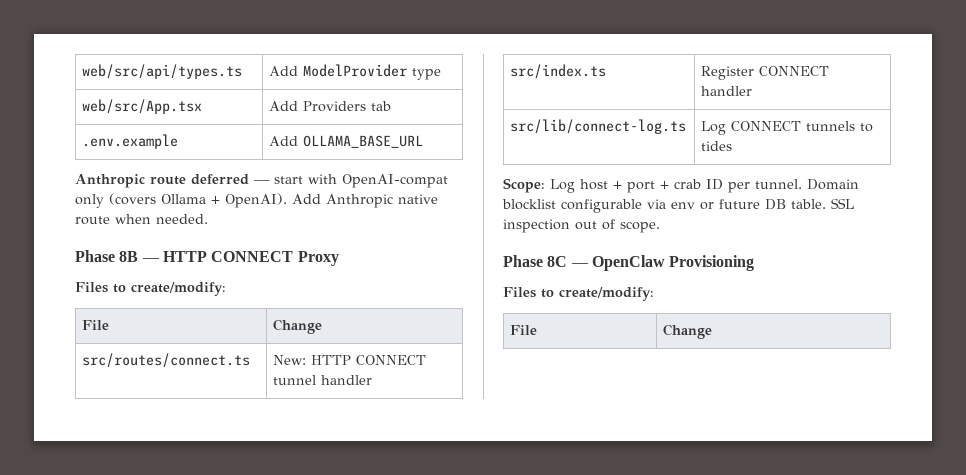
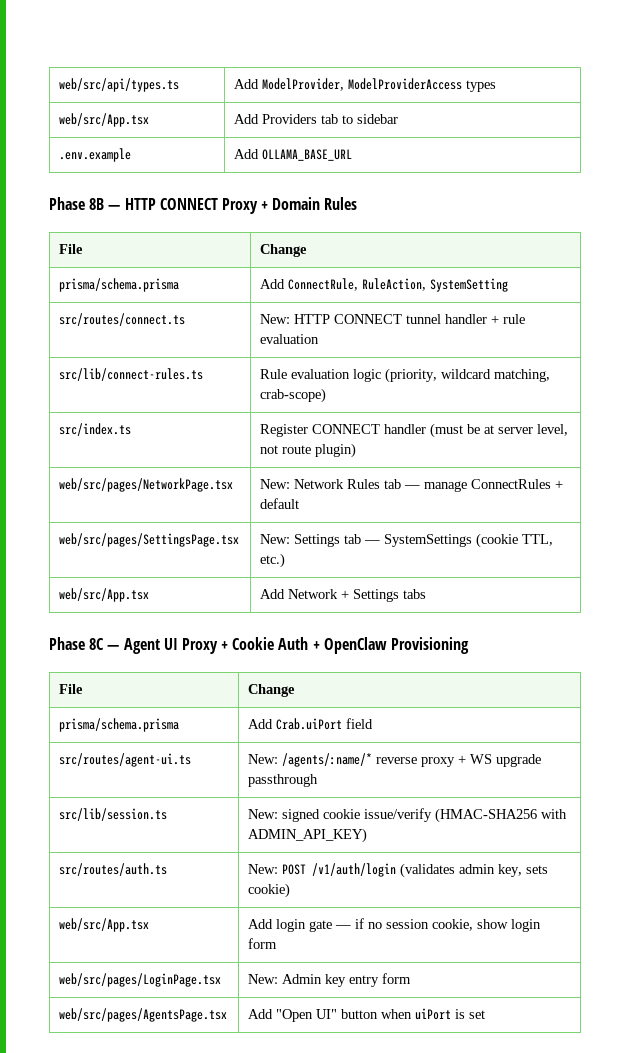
- web/src/api/types.ts | Add ModelProvider type
+ web/src/api/types.ts | Add ModelProvider, ModelProviderAccess types
- web/src/App.tsx | Add Providers tab
+ web/src/App.tsx | Add Providers tab to sidebar
- Anthropic route deferred — start with OpenAI-compat only (covers Ollama + OpenAI). Add Anthropic native route when needed.
- Phase 8B — HTTP CONNECT Proxy
- Files to create/modify:
+ Phase 8B — HTTP CONNECT Proxy + Domain Rules
  File | Change
+ prisma/schema.prisma | Add ConnectRule, RuleAction, SystemSetting
- src/routes/connect.ts | New: HTTP CONNECT tunnel handler
- src/index.ts | Register CONNECT handler
- src/lib/connect-log.ts | Log CONNECT tunnels to tides
- Scope: Log host + port + crab ID per tunnel. Domain blocklist configurable via env or future DB table. SSL inspection out of scope.
- Phase 8C — OpenClaw Provisioning
- Files to create/modify:
+ src/routes/connect.ts | New: HTTP CONNECT tunnel handler + rule evaluation
+ src/lib/connect-rules.ts | Rule evaluation logic (priority, wildcard matching, crab-scope)
+ src/index.ts | Register CONNECT handler (must be at server level, not route plugin)
+ web/src/pages/NetworkPage.tsx | New: Network Rules tab — manage ConnectRules + default
+ web/src/pages/SettingsPage.tsx | New: Settings tab — SystemSettings (cookie TTL, etc.)
+ web/src/App.tsx | Add Network + Settings tabs
+ Phase 8C — Agent UI Proxy + Cookie Auth + OpenClaw Provisioning
  File | Change
+ prisma/schema.prisma | Add Crab.uiPort field
+ src/routes/agent-ui.ts | New: /agents/:name/* reverse proxy + WS upgrade passthrough
+ src/lib/session.ts | New: signed cookie issue/verify (HMAC-SHA256 with ADMIN_API_KEY)
+ src/routes/auth.ts | New: POST /v1/auth/login (validates admin key, sets cookie)
+ web/src/App.tsx | Add login gate — if no session cookie, show login form
+ web/src/pages/LoginPage.tsx | New: Admin key entry form
+ web/src/pages/AgentsPage.tsx | Add "Open UI" button when uiPort is set

